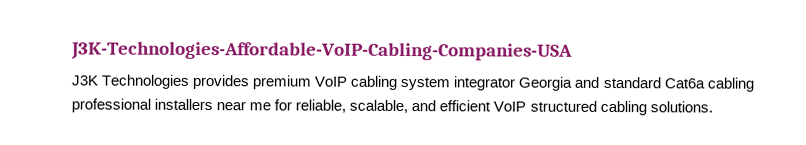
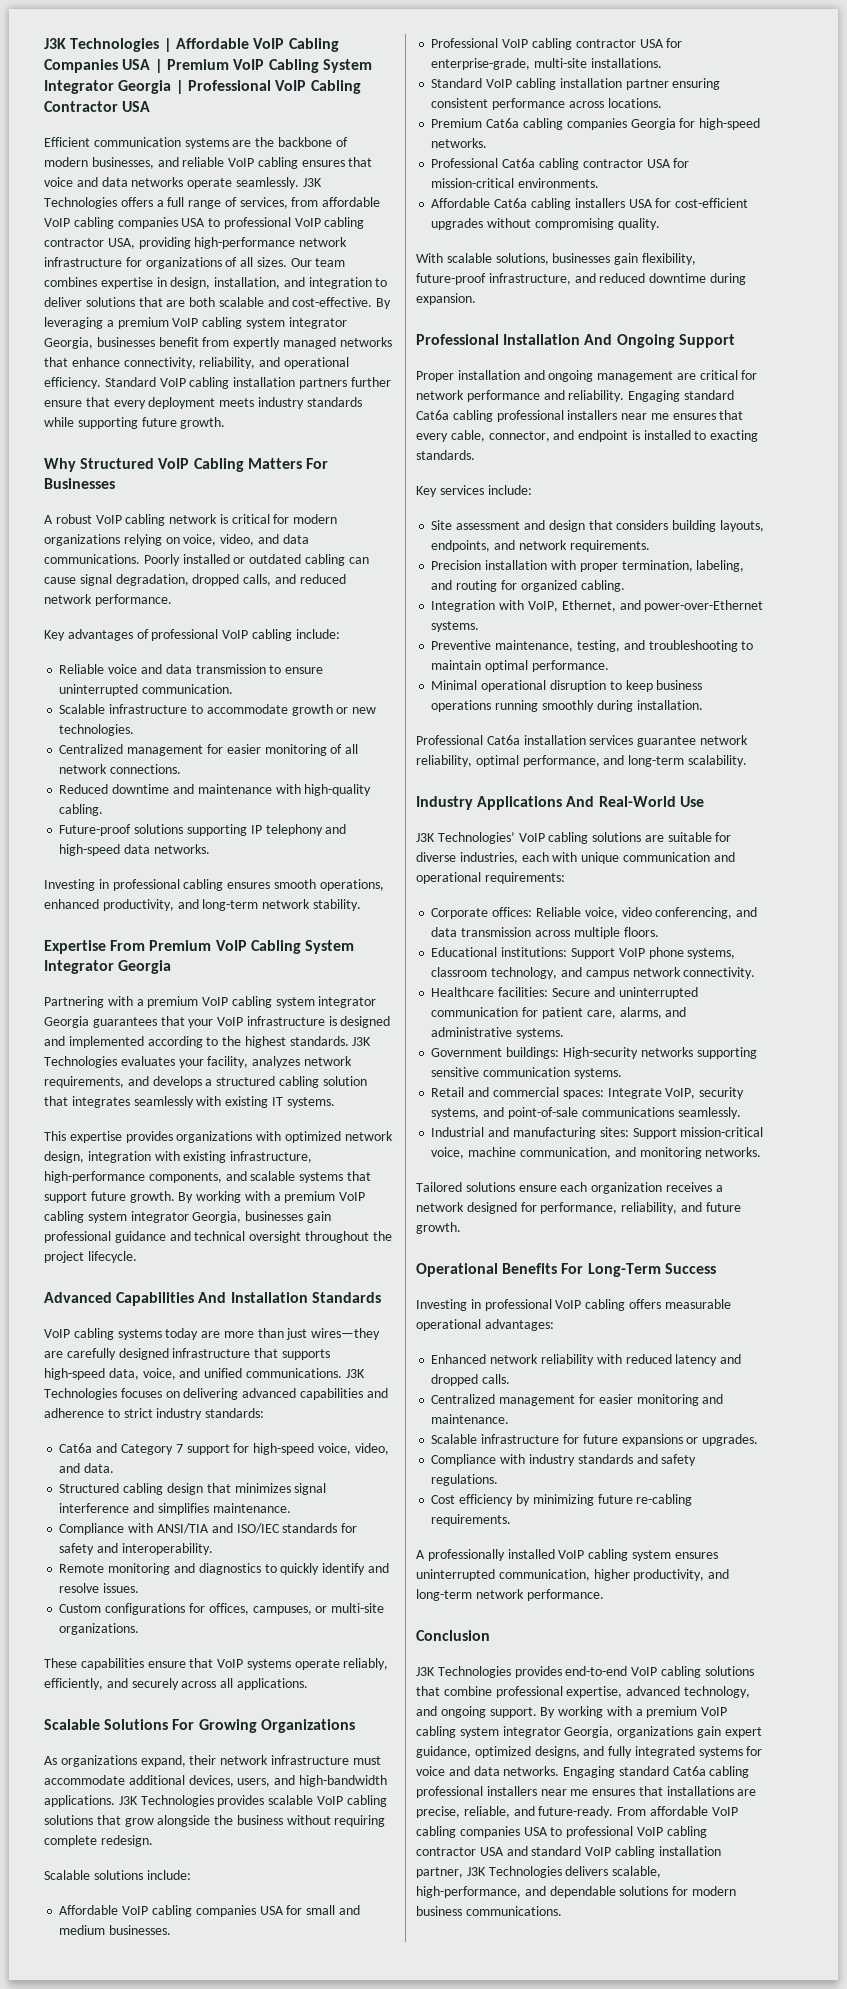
- J3K-Technologies-Affordable-VoIP-Cabling-Companies-USA
- J3K Technologies provides premium VoIP cabling system integrator Georgia and standard Cat6a cabling professional installers near me for reliable, scalable, and efficient VoIP structured cabling solutions.
+ J3K Technologies | Affordable VoIP Cabling Companies USA | Premium VoIP Cabling System Integrator Georgia | Professional VoIP Cabling Contractor USA
+ Efficient communication systems are the backbone of modern businesses, and reliable VoIP cabling ensures that voice and data networks operate seamlessly. J3K Technologies offers a full range of services, from affordable VoIP cabling companies USA to professional VoIP cabling contractor USA, providing high-performance network infrastructure for organizations of all sizes. Our team combines expertise in design, installation, and integration to deliver solutions that are both scalable and cost-effective. By leveraging a premium VoIP cabling system integrator Georgia, businesses benefit from expertly managed networks that enhance connectivity, reliability, and operational efficiency. Standard VoIP cabling installation partners further ensure that every deployment meets industry standards while supporting future growth.
+ Why Structured VoIP Cabling Matters For Businesses
+ A robust VoIP cabling network is critical for modern organizations relying on voice, video, and data communications. Poorly installed or outdated cabling can cause signal degradation, dropped calls, and reduced network performance.
+ Key advantages of professional VoIP cabling include:
+ Reliable voice and data transmission to ensure uninterrupted communication.
+ Scalable infrastructure to accommodate growth or new technologies.
+ Centralized management for easier monitoring of all network connections.
+ Reduced downtime and maintenance with high-quality cabling.
+ Future-proof solutions supporting IP telephony and high-speed data networks.
+ Investing in professional cabling ensures smooth operations, enhanced productivity, and long-term network stability.
+ Expertise From Premium VoIP Cabling System Integrator Georgia
+ Partnering with a premium VoIP cabling system integrator Georgia guarantees that your VoIP infrastructure is designed and implemented according to the highest standards. J3K Technologies evaluates your facility, analyzes network requirements, and develops a structured cabling solution that integrates seamlessly with existing IT systems.
+ This expertise provides organizations with optimized network design, integration with existing infrastructure, high-performance components, and scalable systems that support future growth. By working with a premium VoIP cabling system integrator Georgia, businesses gain professional guidance and technical oversight throughout the project lifecycle.
+ Advanced Capabilities And Installation Standards
+ VoIP cabling systems today are more than just wires—they are carefully designed infrastructure that supports high-speed data, voice, and unified communications. J3K Technologies focuses on delivering advanced capabilities and adherence to strict industry standards:
+ Cat6a and Category 7 support for high-speed voice, video, and data.
+ Structured cabling design that minimizes signal interference and simplifies maintenance.
+ Compliance with ANSI/TIA and ISO/IEC standards for safety and interoperability.
+ Remote monitoring and diagnostics to quickly identify and resolve issues.
+ Custom configurations for offices, campuses, or multi-site organizations.
+ These capabilities ensure that VoIP systems operate reliably, efficiently, and securely across all applications.
+ Scalable Solutions For Growing Organizations
+ As organizations expand, their network infrastructure must accommodate additional devices, users, and high-bandwidth applications. J3K Technologies provides scalable VoIP cabling solutions that grow alongside the business without requiring complete redesign.
+ Scalable solutions include:
+ Affordable VoIP cabling companies USA for small and medium businesses.
+ Professional VoIP cabling contractor USA for enterprise-grade, multi-site installations.
+ Standard VoIP cabling installation partner ensuring consistent performance across locations.
+ Premium Cat6a cabling companies Georgia for high-speed networks.
+ Professional Cat6a cabling contractor USA for mission-critical environments.
+ Affordable Cat6a cabling installers USA for cost-efficient upgrades without compromising quality.
+ With scalable solutions, businesses gain flexibility, future-proof infrastructure, and reduced downtime during expansion.
+ Professional Installation And Ongoing Support
+ Proper installation and ongoing management are critical for network performance and reliability. Engaging standard Cat6a cabling professional installers near me ensures that every cable, connector, and endpoint is installed to exacting standards.
+ Key services include:
+ Site assessment and design that considers building layouts, endpoints, and network requirements.
+ Precision installation with proper termination, labeling, and routing for organized cabling.
+ Integration with VoIP, Ethernet, and power-over-Ethernet systems.
+ Preventive maintenance, testing, and troubleshooting to maintain optimal performance.
+ Minimal operational disruption to keep business operations running smoothly during installation.
+ Professional Cat6a installation services guarantee network reliability, optimal performance, and long-term scalability.
+ Industry Applications And Real-World Use
+ J3K Technologies’ VoIP cabling solutions are suitable for diverse industries, each with unique communication and operational requirements:
+ Corporate offices: Reliable voice, video conferencing, and data transmission across multiple floors.
+ Educational institutions: Support VoIP phone systems, classroom technology, and campus network connectivity.
+ Healthcare facilities: Secure and uninterrupted communication for patient care, alarms, and administrative systems.
+ Government buildings: High-security networks supporting sensitive communication systems.
+ Retail and commercial spaces: Integrate VoIP, security systems, and point-of-sale communications seamlessly.
+ Industrial and manufacturing sites: Support mission-critical voice, machine communication, and monitoring networks.
+ Tailored solutions ensure each organization receives a network designed for performance, reliability, and future growth.
+ Operational Benefits For Long-Term Success
+ Investing in professional VoIP cabling offers measurable operational advantages:
+ Enhanced network reliability with reduced latency and dropped calls.
+ Centralized management for easier monitoring and maintenance.
+ Scalable infrastructure for future expansions or upgrades.
+ Compliance with industry standards and safety regulations.
+ Cost efficiency by minimizing future re-cabling requirements.
+ A professionally installed VoIP cabling system ensures uninterrupted communication, higher productivity, and long-term network performance.
+ Conclusion
+ J3K Technologies provides end-to-end VoIP cabling solutions that combine professional expertise, advanced technology, and ongoing support. By working with a premium VoIP cabling system integrator Georgia, organizations gain expert guidance, optimized designs, and fully integrated systems for voice and data networks. Engaging standard Cat6a cabling professional installers near me ensures that installations are precise, reliable, and future-ready. From affordable VoIP cabling companies USA to professional VoIP cabling contractor USA and standard VoIP cabling installation partner, J3K Technologies delivers scalable, high-performance, and dependable solutions for modern business communications.

